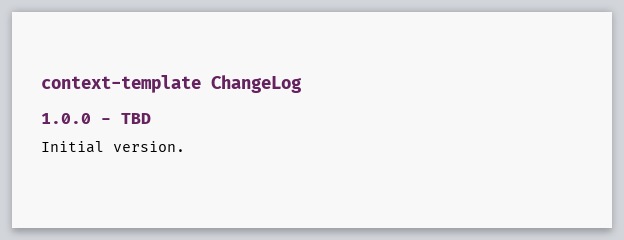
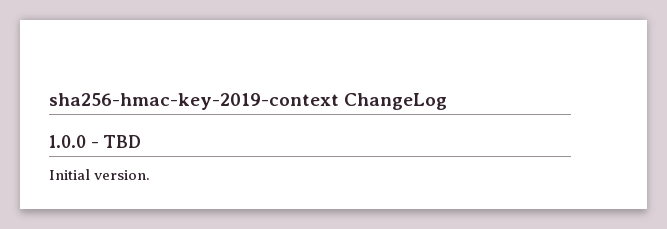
- context-template ChangeLog
+ sha256-hmac-key-2019-context ChangeLog

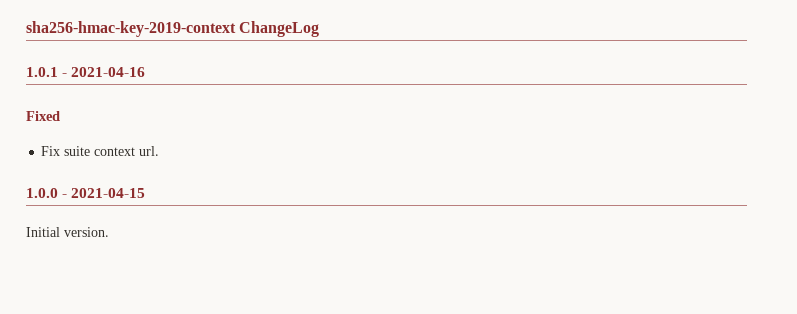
+ 1.0.1 - 2021-04-16
+ Fixed
+ Fix suite context url.
- 1.0.0 - TBD
+ 1.0.0 - 2021-04-15

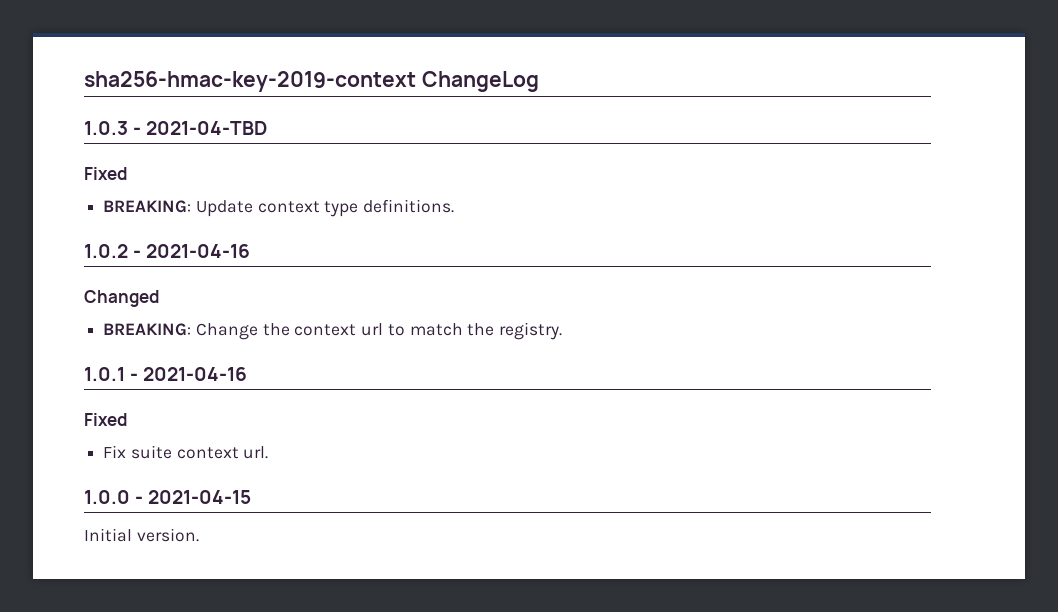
+ 1.0.3 - 2021-04-TBD
+ Fixed
+ BREAKING: Update context type definitions.
+ 1.0.2 - 2021-04-16
+ Changed
+ BREAKING: Change the context url to match the registry.

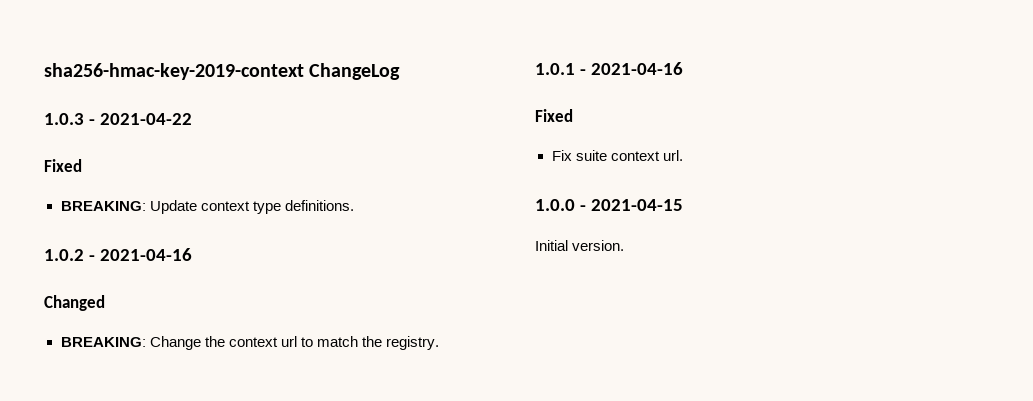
- 1.0.3 - 2021-04-TBD
+ 1.0.3 - 2021-04-22

